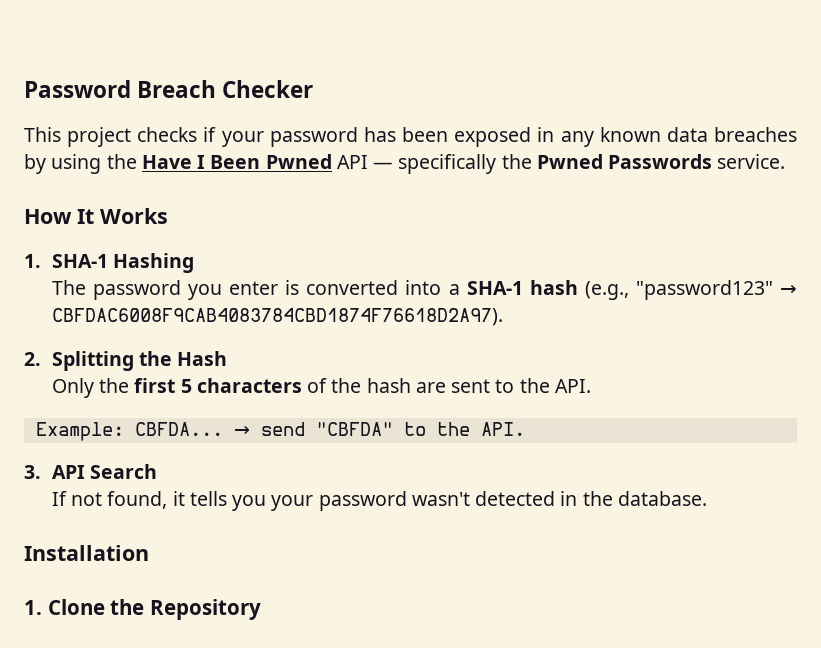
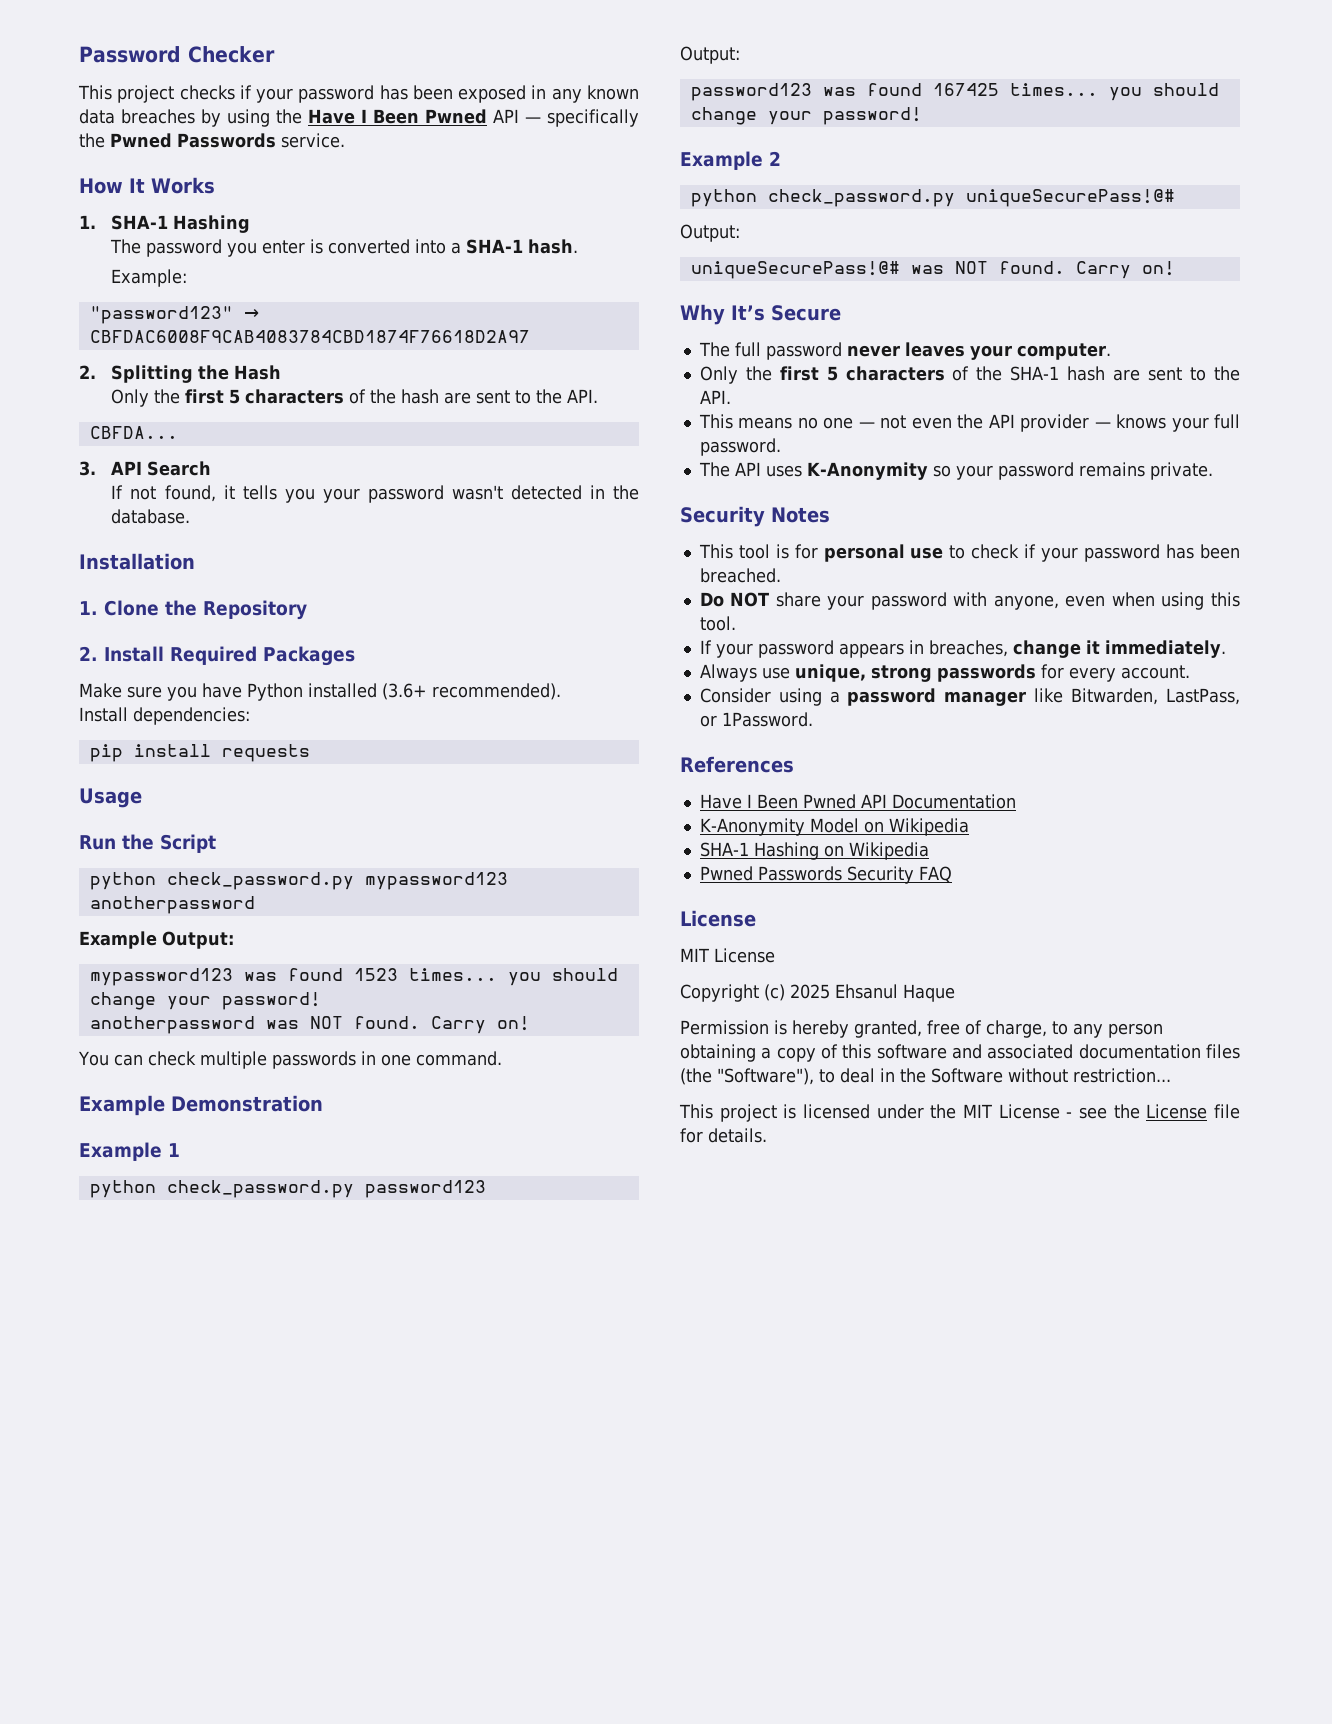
- Password Breach Checker
+ Password Checker
- The password you enter is converted into a SHA-1 hash (e.g., "password123" → CBFDAC6008F9CAB4083784CBD1874F76618D2A97).
+ The password you enter is converted into a SHA-1 hash.
+ Example:
+ "password123" → CBFDAC6008F9CAB4083784CBD1874F76618D2A97
- Example: CBFDA... → send "CBFDA" to the API.
+ CBFDA...
+ 2. Install Required Packages
+ Make sure you have Python installed (3.6+ recommended).
+ Install dependencies:
+ pip install requests
+ Usage
+ Run the Script
+ python check_password.py mypassword123 anotherpassword
+ Example Output:
+ mypassword123 was found 1523 times... you should change your password!
+ anotherpassword was NOT found. Carry on!
+ You can check multiple passwords in one command.
+ Example Demonstration
+ Example 1
+ python check_password.py password123
+ Output:
+ password123 was found 167425 times... you should change your password!
+ Example 2
+ python check_password.py uniqueSecurePass!@#
+ Output:
+ uniqueSecurePass!@# was NOT found. Carry on!
+ Why It’s Secure
+ The full password never leaves your computer.
+ Only the first 5 characters of the SHA-1 hash are sent to the API.
+ This means no one — not even the API provider — knows your full password.
+ The API uses K-Anonymity so your password remains private.
+ Security Notes
+ This tool is for personal use to check if your password has been breached.
+ Do NOT share your password with anyone, even when using this tool.
+ If your password appears in breaches, change it immediately.
+ Always use unique, strong passwords for every account.
+ Consider using a password manager like Bitwarden, LastPass, or 1Password.
+ References
+ Have I Been Pwned API Documentation
+ K-Anonymity Model on Wikipedia
+ SHA-1 Hashing on Wikipedia
+ Pwned Passwords Security FAQ
+ License
+ MIT License
+ Copyright (c) 2025 Ehsanul Haque
+ Permission is hereby granted, free of charge, to any person obtaining a copy of this software and associated documentation files (the "Software"), to deal in the Software without restriction...
+ This project is licensed under the MIT License - see the License file for details.

